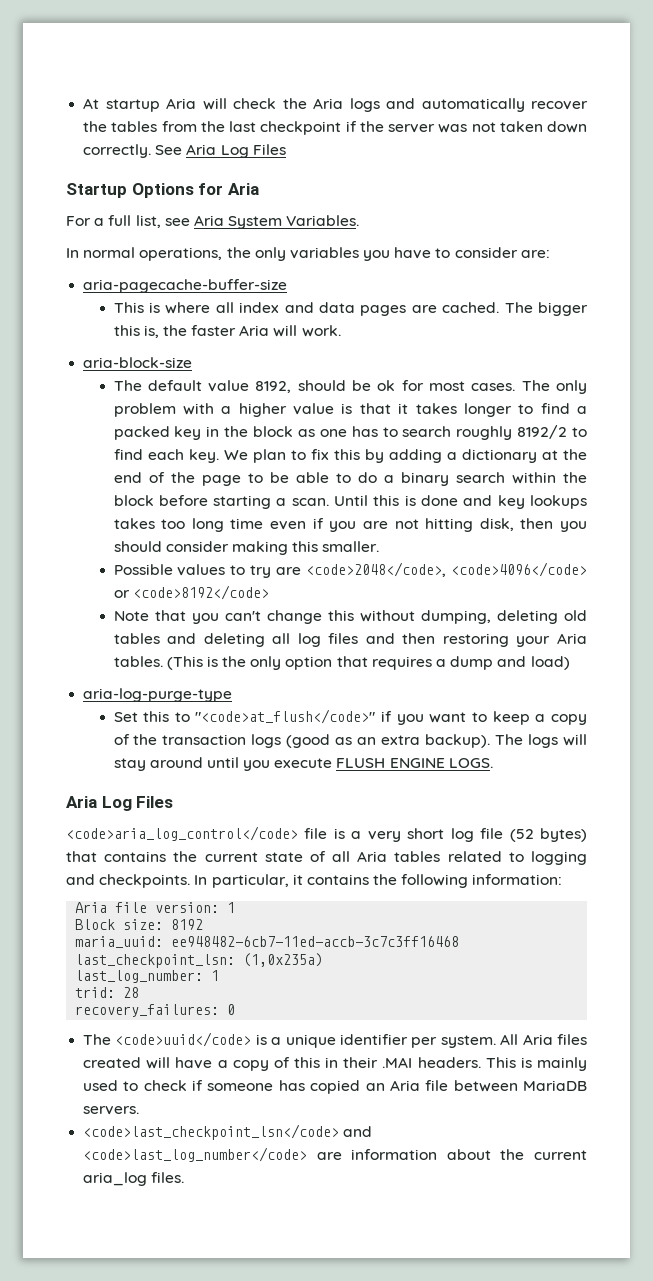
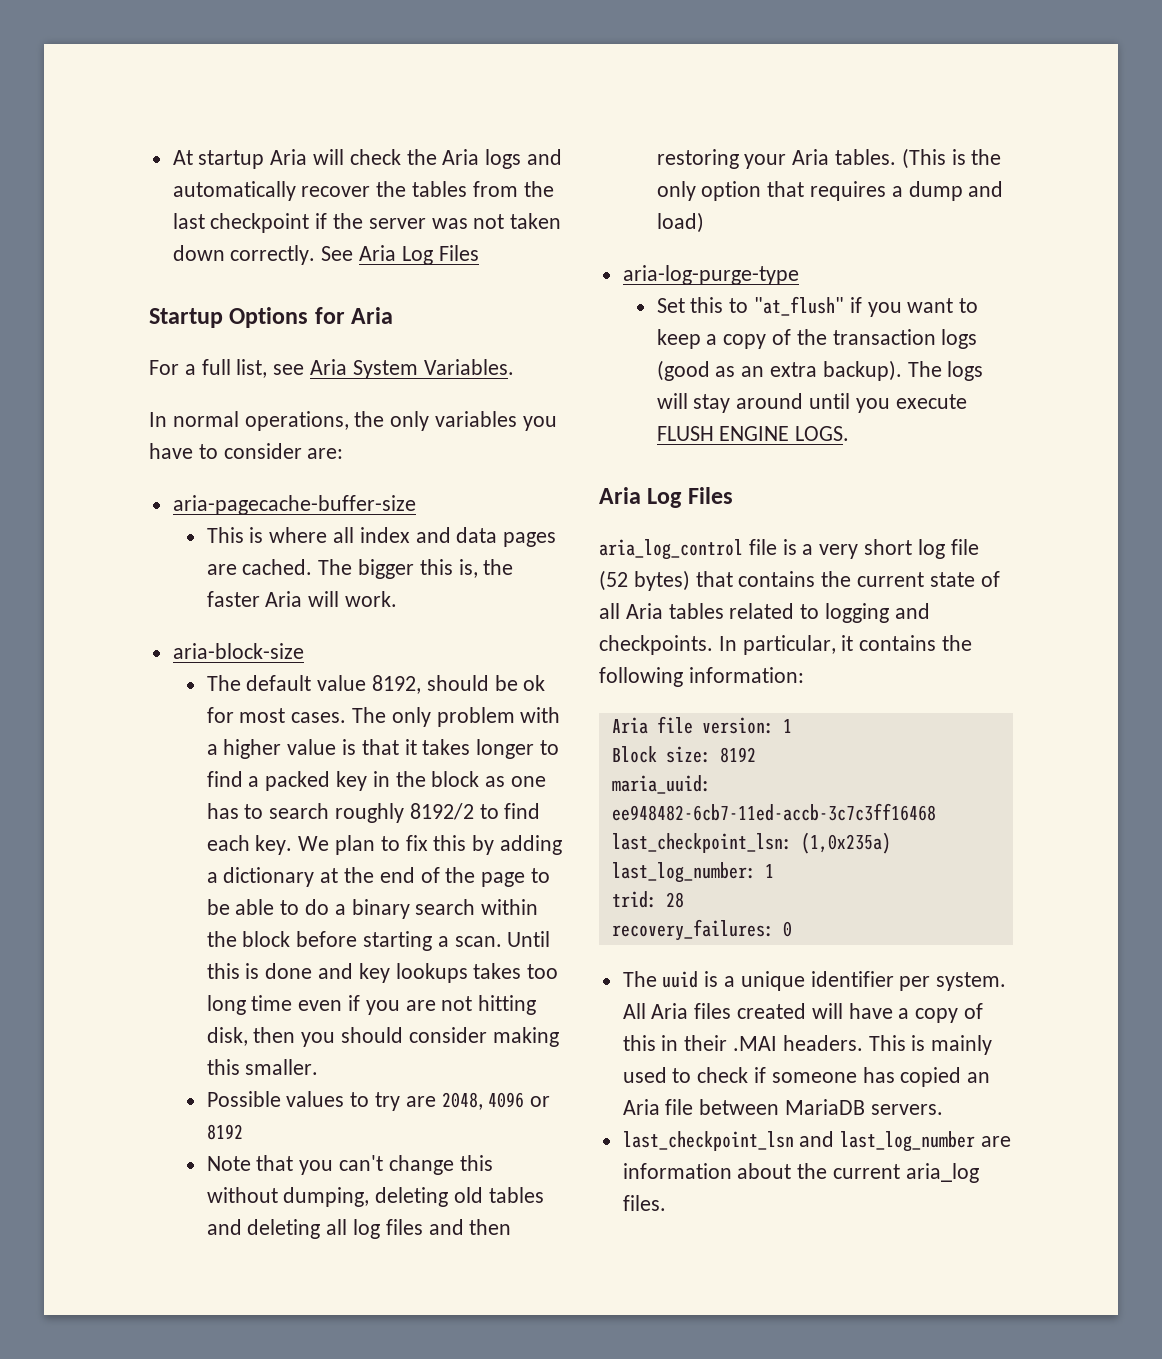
- Possible values to try are <code>2048</code>, <code>4096</code> or <code>8192</code>
+ Possible values to try are 2048, 4096 or 8192
- Set this to "<code>at_flush</code>" if you want to keep a copy of the transaction logs (good as an extra backup).
+ Set this to "at_flush" if you want to keep a copy of the transaction logs (good as an extra backup).
- <code>aria_log_control</code> file is a very short log file (52 bytes) that contains the current state of all Aria tables related to logging and checkpoints.
+ aria_log_control file is a very short log file (52 bytes) that contains the current state of all Aria tables related to logging and checkpoints.
- The <code>uuid</code> is a unique identifier per system.
+ The uuid is a unique identifier per system.
- <code>last_checkpoint_lsn</code> and <code>last_log_number</code> are information about the current aria_log files.
+ last_checkpoint_lsn and last_log_number are information about the current aria_log files.

